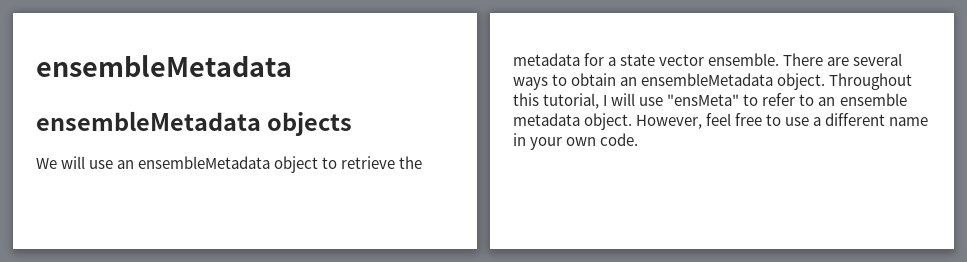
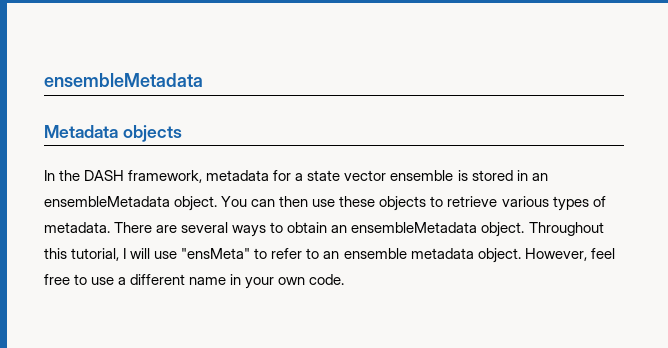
- ensembleMetadata objects
+ Metadata objects
- We will use an ensembleMetadata object to retrieve the metadata for a state vector ensemble.
+ In the DASH framework, metadata for a state vector ensemble is stored in an ensembleMetadata object. You can then use these objects to retrieve various types of metadata.

